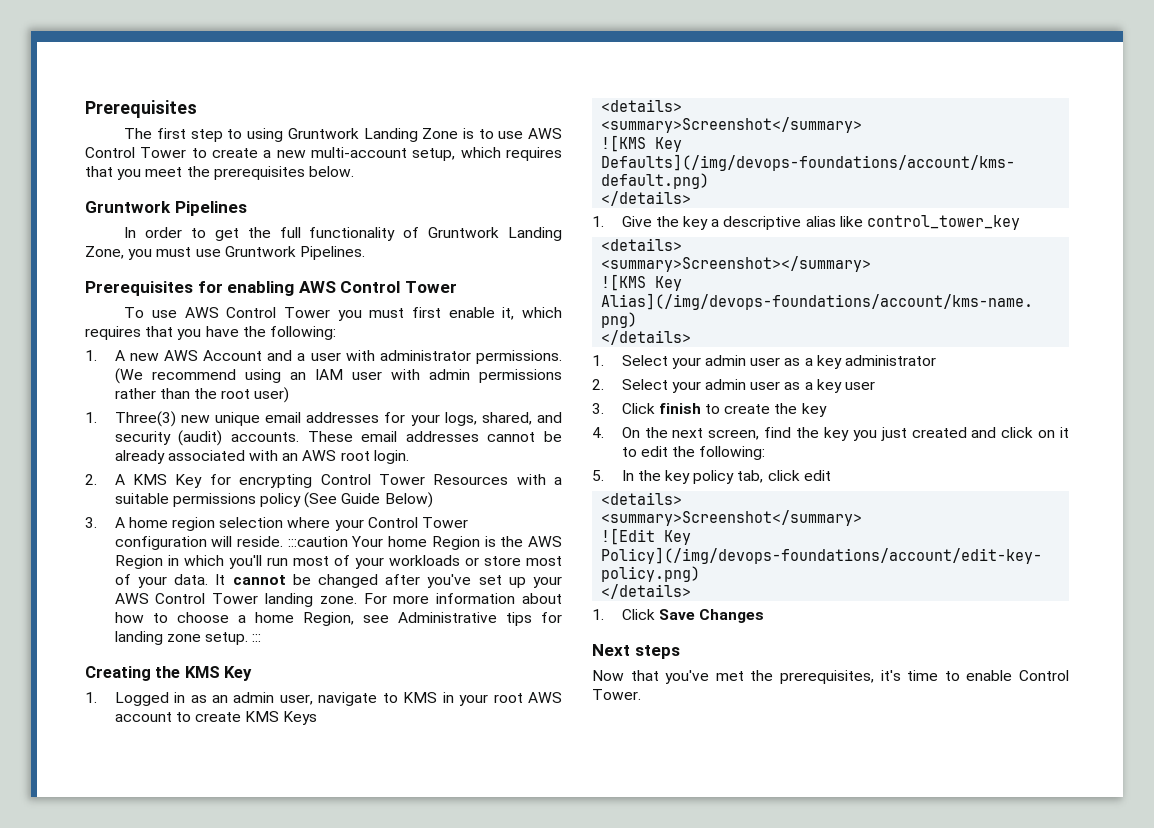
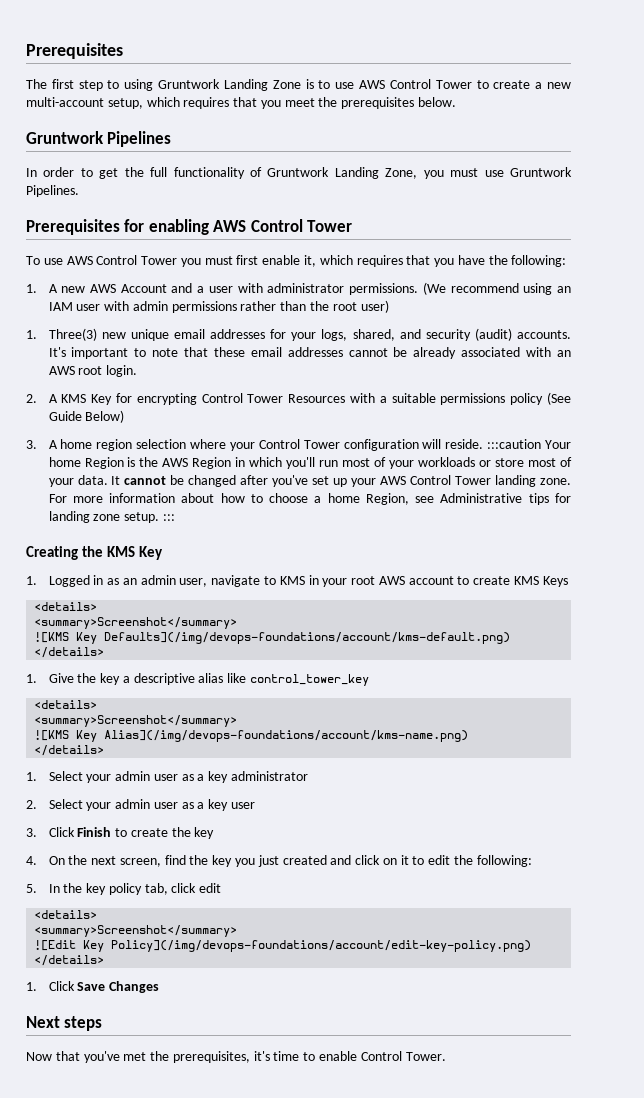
- These email addresses cannot be already associated with an AWS root login.
+ It's important to note that these email addresses cannot be already associated with an AWS root login.
  1. Give the key a descriptive alias like control_tower_key
  <details>
- <summary>Screenshot></summary>
+ <summary>Screenshot</summary>
- 3. Click finish to create the key
+ 3. Click Finish to create the key

